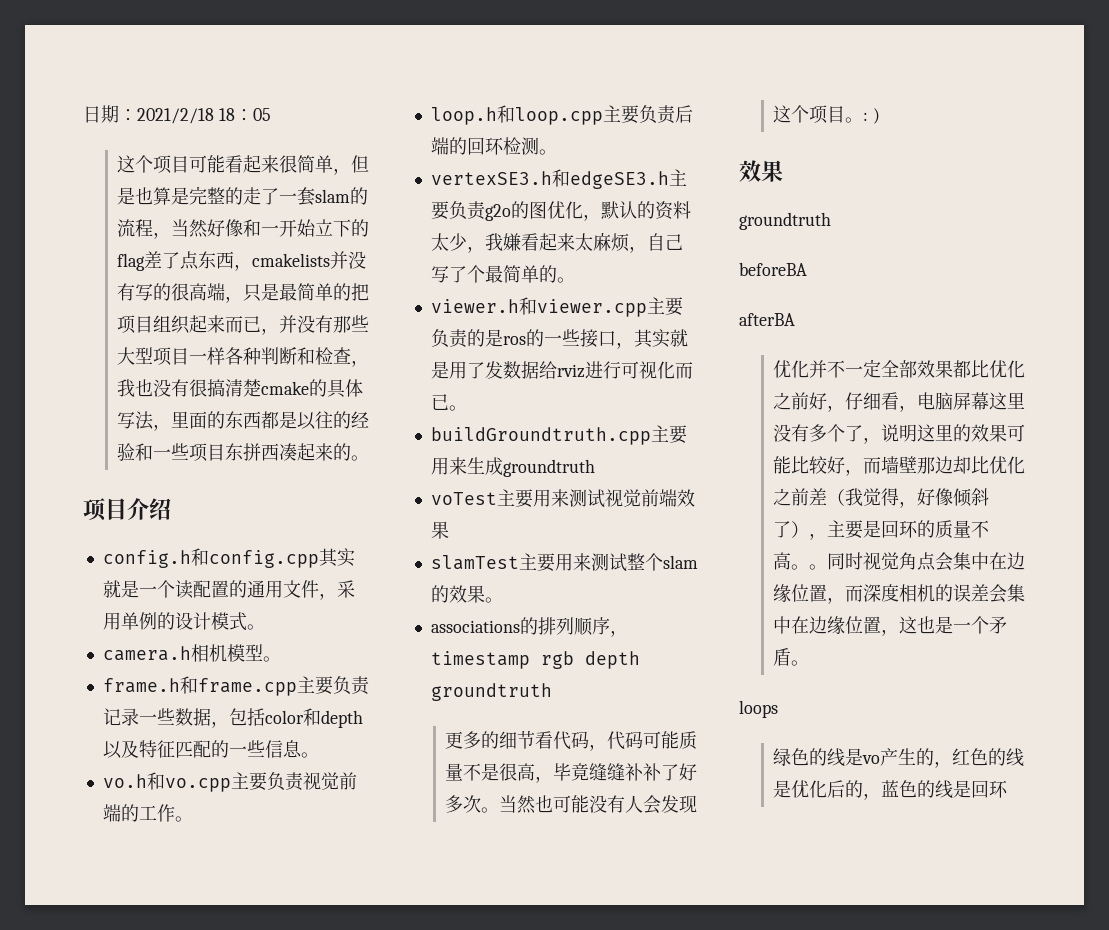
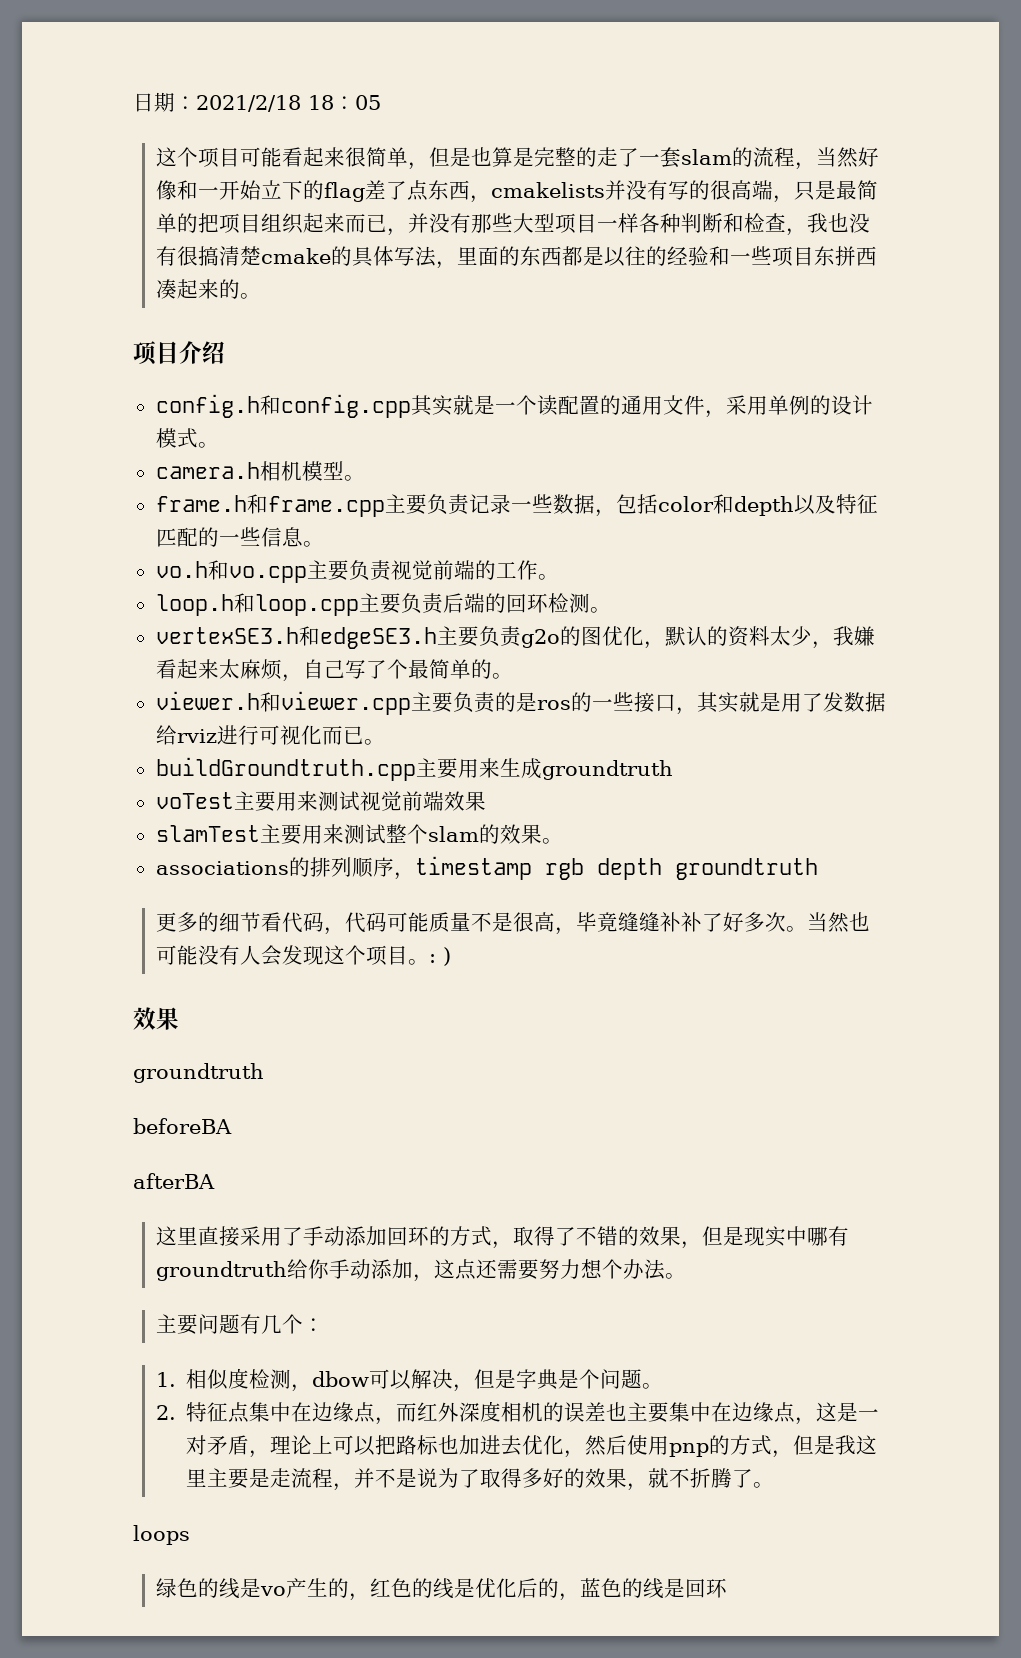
- 优化并不一定全部效果都比优化之前好，仔细看，电脑屏幕这里没有多个了，说明这里的效果可能比较好，而墙壁那边却比优化之前差（我觉得，好像倾斜了），主要是回环的质量不高。。同时视觉角点会集中在边缘位置，而深度相机的误差会集中在边缘位置，这也是一个矛盾。
+ 这里直接采用了手动添加回环的方式，取得了不错的效果，但是现实中哪有groundtruth给你手动添加，这点还需要努力想个办法。
+ 主要问题有几个：
+ 1.相似度检测，dbow可以解决，但是字典是个问题。
+ 2.特征点集中在边缘点，而红外深度相机的误差也主要集中在边缘点，这是一对矛盾，理论上可以把路标也加进去优化，然后使用pnp的方式，但是我这里主要是走流程，并不是说为了取得多好的效果，就不折腾了。

